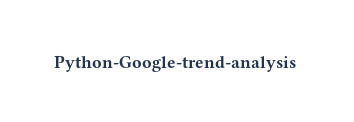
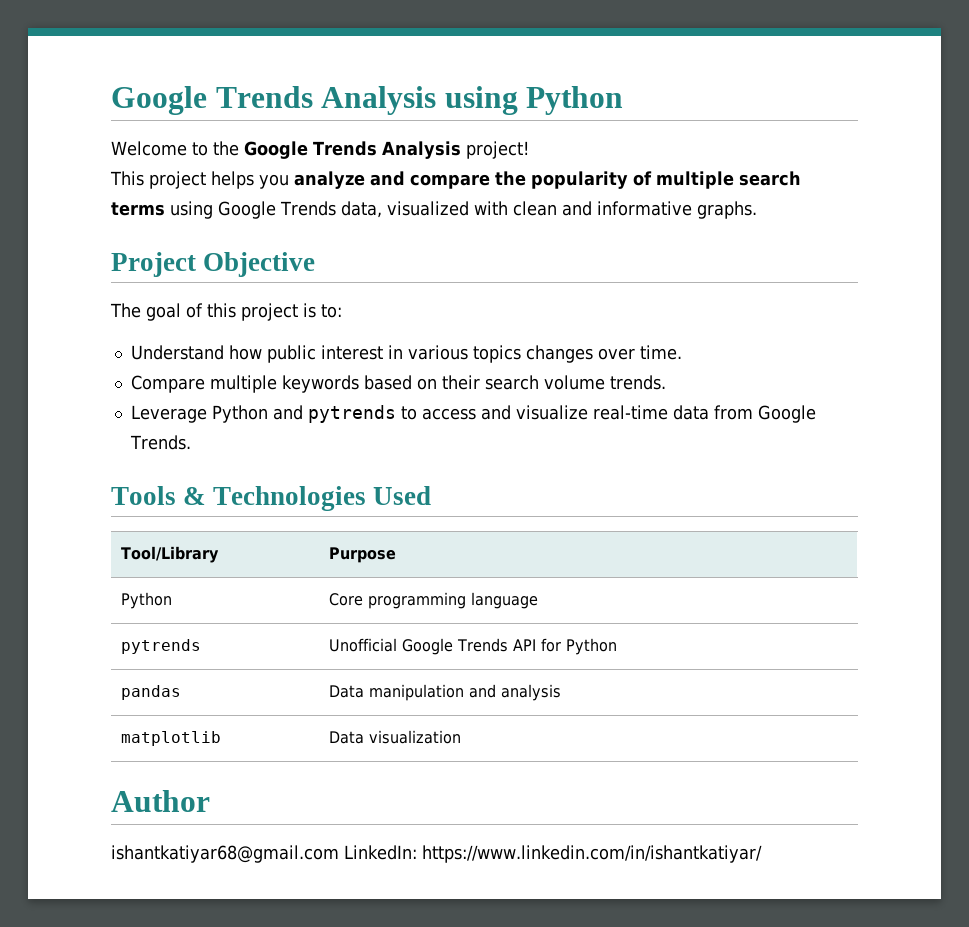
- Python-Google-trend-analysis
+ Google Trends Analysis using Python
+ Welcome to the Google Trends Analysis project!
+ This project helps you analyze and compare the popularity of multiple search terms using Google Trends data, visualized with clean and informative graphs.
+ Project Objective
+ The goal of this project is to:
+ Understand how public interest in various topics changes over time.
+ Compare multiple keywords based on their search volume trends.
+ Leverage Python and pytrends to access and visualize real-time data from Google Trends.
+ Tools & Technologies Used
+ Tool/Library | Purpose
+ Python | Core programming language
+ pytrends | Unofficial Google Trends API for Python
+ pandas | Data manipulation and analysis
+ matplotlib | Data visualization
+ Author
+ ishantkatiyar68@gmail.com LinkedIn: https://www.linkedin.com/in/ishantkatiyar/

